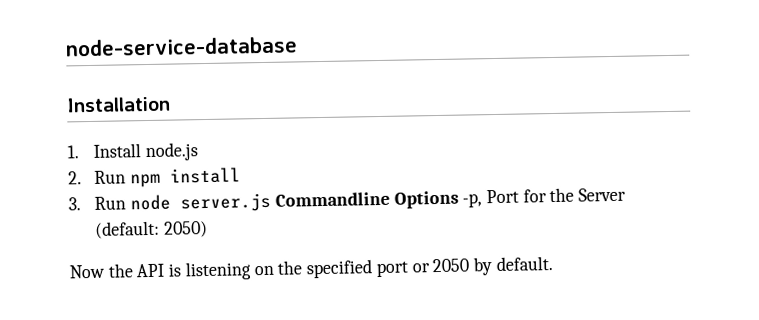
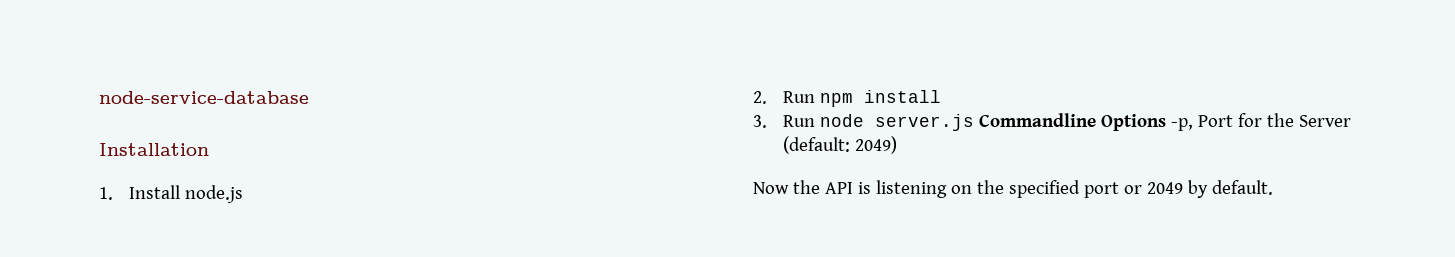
- 3. Run node server.js Commandline Options -p, Port for the Server (default: 2050)
+ 3. Run node server.js Commandline Options -p, Port for the Server (default: 2049)
- Now the API is listening on the specified port or 2050 by default.
+ Now the API is listening on the specified port or 2049 by default.

